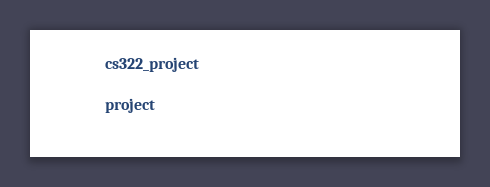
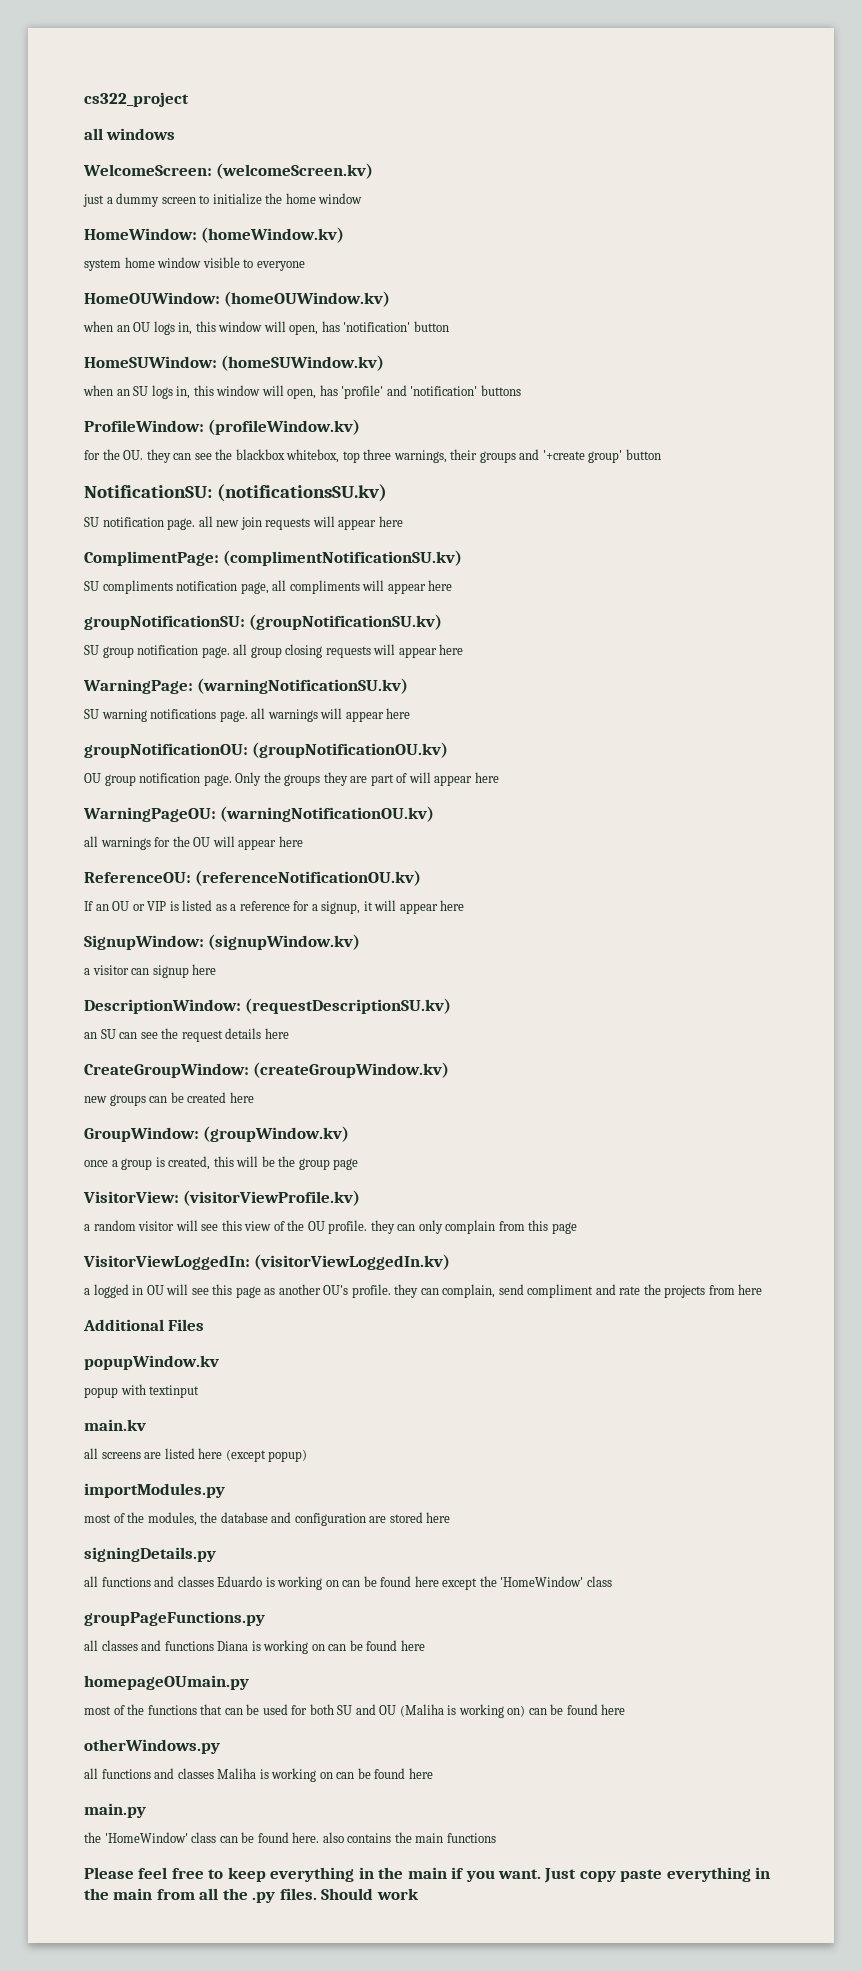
- project
+ all windows
+ WelcomeScreen: (welcomeScreen.kv)
+ just a dummy screen to initialize the home window
+ HomeWindow: (homeWindow.kv)
+ system home window visible to everyone
+ HomeOUWindow: (homeOUWindow.kv)
+ when an OU logs in, this window will open, has 'notification' button
+ HomeSUWindow: (homeSUWindow.kv)
+ when an SU logs in, this window will open, has 'profile' and 'notification' buttons
+ ProfileWindow: (profileWindow.kv)
+ for the OU. they can see the blackbox whitebox, top three warnings, their groups and '+create group' button
+ NotificationSU: (notificationsSU.kv)
+ SU notification page. all new join requests will appear here
+ ComplimentPage: (complimentNotificationSU.kv)
+ SU compliments notification page, all compliments will appear here
+ groupNotificationSU: (groupNotificationSU.kv)
+ SU group notification page. all group closing requests will appear here
+ WarningPage: (warningNotificationSU.kv)
+ SU warning notifications page. all warnings will appear here
+ groupNotificationOU: (groupNotificationOU.kv)
+ OU group notification page. Only the groups they are part of will appear here
+ WarningPageOU: (warningNotificationOU.kv)
+ all warnings for the OU will appear here
+ ReferenceOU: (referenceNotificationOU.kv)
+ If an OU or VIP is listed as a reference for a signup, it will appear here
+ SignupWindow: (signupWindow.kv)
+ a visitor can signup here
+ DescriptionWindow: (requestDescriptionSU.kv)
+ an SU can see the request details here
+ CreateGroupWindow: (createGroupWindow.kv)
+ new groups can be created here
+ GroupWindow: (groupWindow.kv)
+ once a group is created, this will be the group page
+ VisitorView: (visitorViewProfile.kv)
+ a random visitor will see this view of the OU profile. they can only complain from this page
+ VisitorViewLoggedIn: (visitorViewLoggedIn.kv)
+ a logged in OU will see this page as another OU's profile. they can complain, send compliment and rate the projects from here
+ Additional Files
+ popupWindow.kv
+ popup with textinput
+ main.kv
+ all screens are listed here (except popup)
+ importModules.py
+ most of the modules, the database and configuration are stored here
+ signingDetails.py
+ all functions and classes Eduardo is working on can be found here except the 'HomeWindow' class
+ groupPageFunctions.py
+ all classes and functions Diana is working on can be found here
+ homepageOUmain.py
+ most of the functions that can be used for both SU and OU (Maliha is working on) can be found here
+ otherWindows.py
+ all functions and classes Maliha is working on can be found here
+ main.py
+ the 'HomeWindow' class can be found here. also contains the main functions
+ Please feel free to keep everything in the main if you want. Just copy paste everything in the main from all the .py files. Should work

